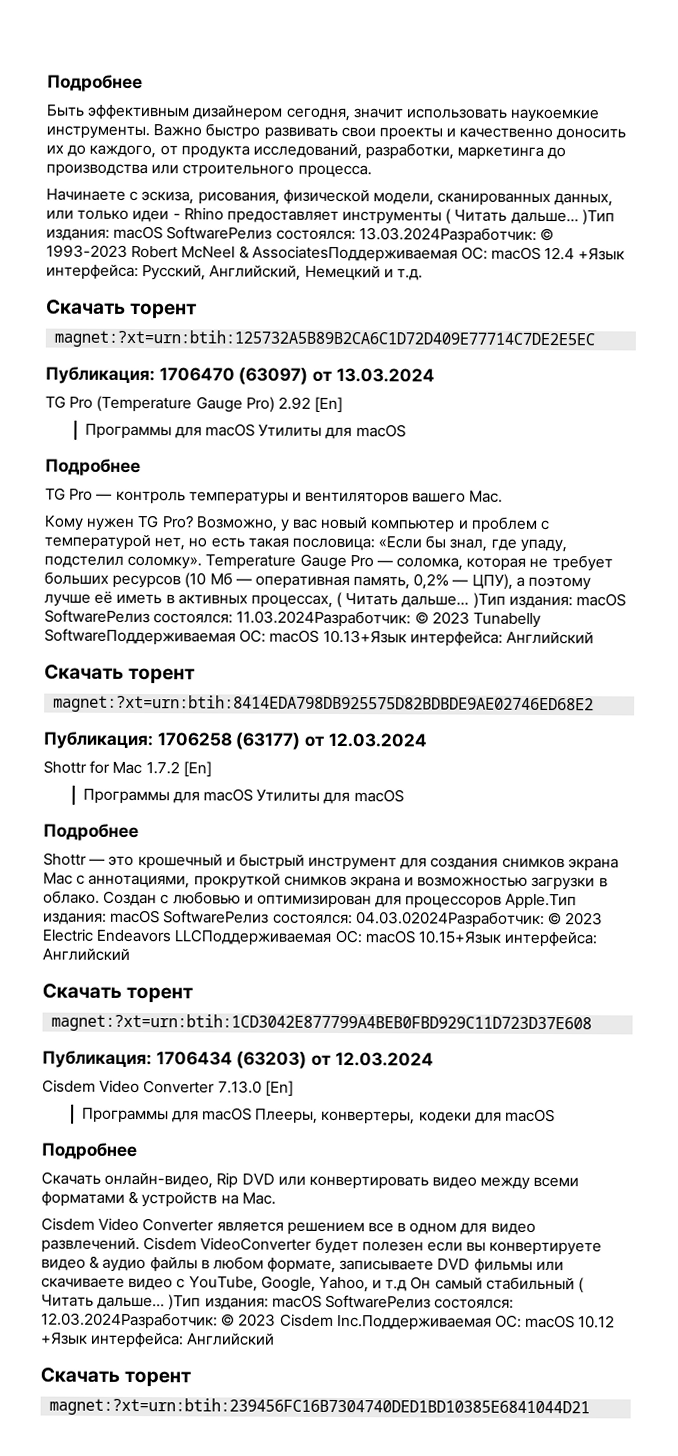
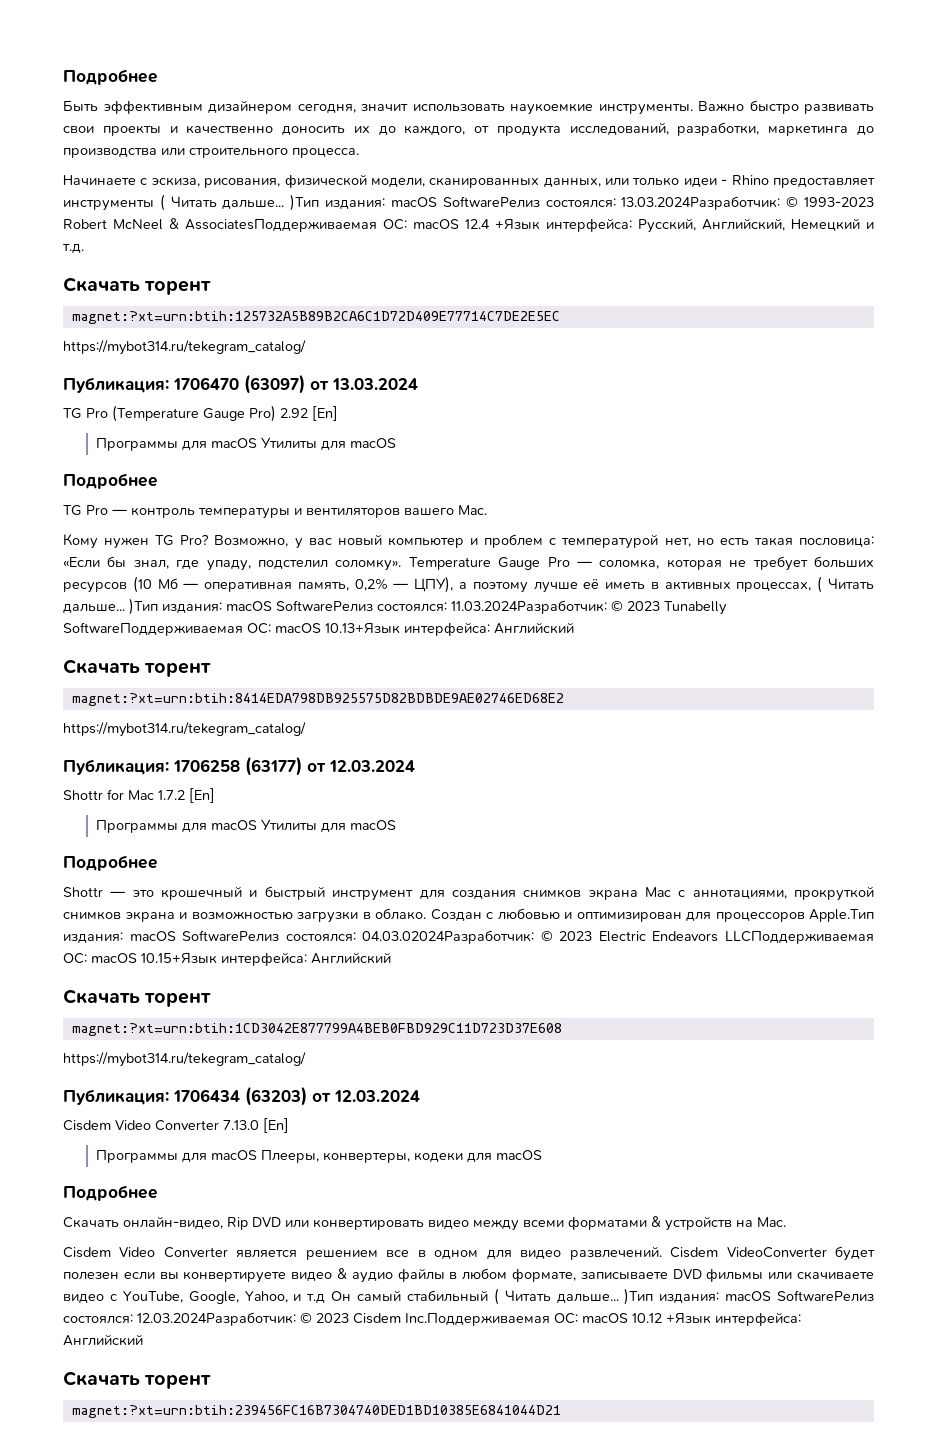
  magnet:?xt=urn:btih:125732A5B89B2CA6C1D72D409E77714C7DE2E5EC
+ https://mybot314.ru/tekegram_catalog/
  magnet:?xt=urn:btih:8414EDA798DB925575D82BDBDE9AE02746ED68E2
+ https://mybot314.ru/tekegram_catalog/
  magnet:?xt=urn:btih:1CD3042E877799A4BEB0FBD929C11D723D37E608
+ https://mybot314.ru/tekegram_catalog/

